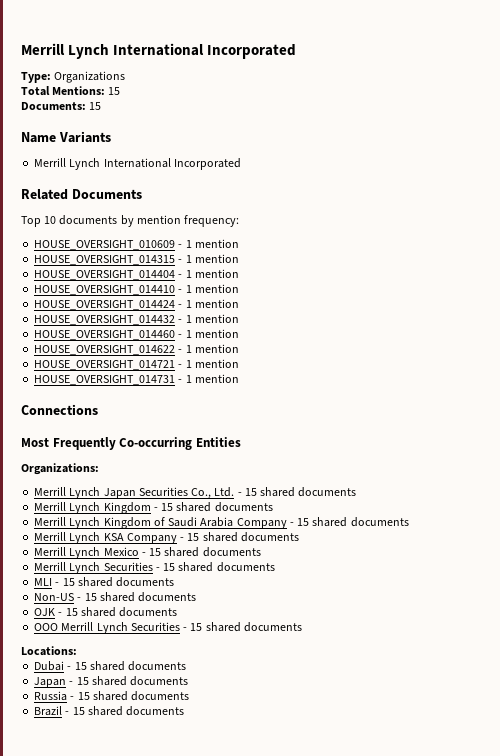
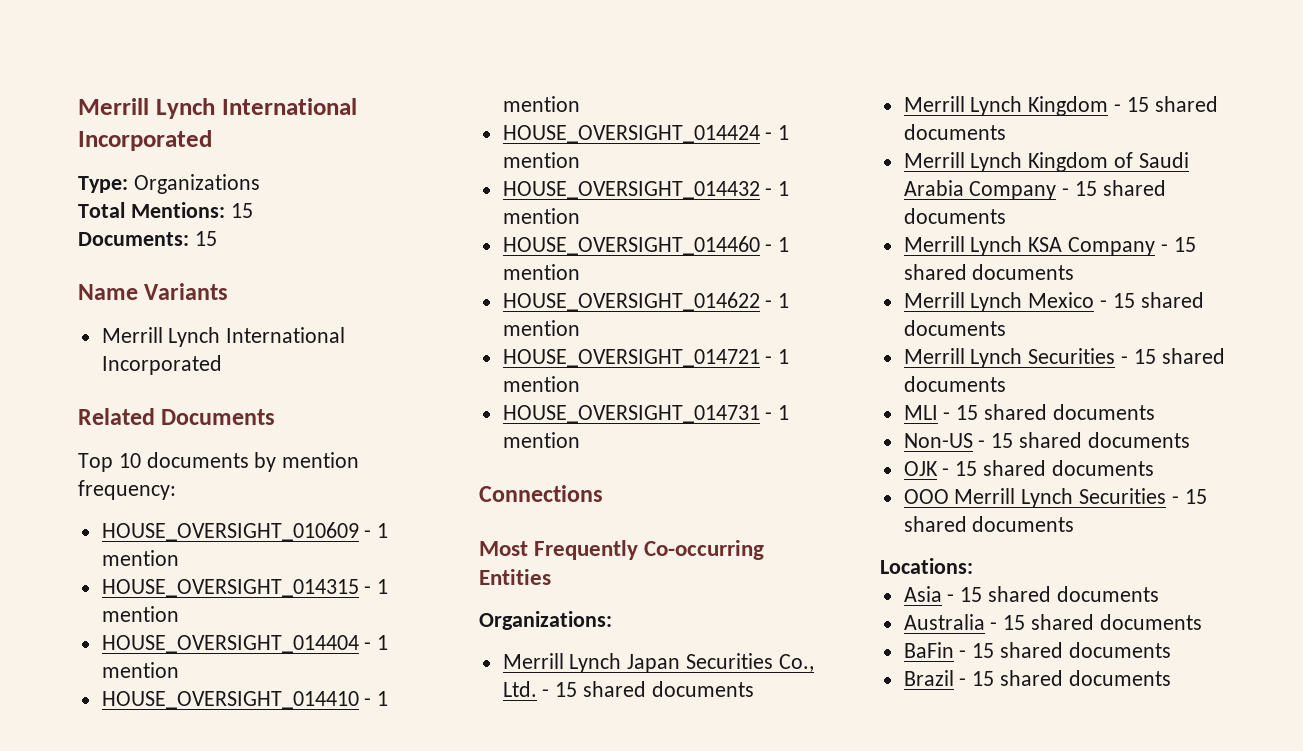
- Dubai - 15 shared documents
- Japan - 15 shared documents
- Russia - 15 shared documents
+ Asia - 15 shared documents
+ Australia - 15 shared documents
+ BaFin - 15 shared documents

